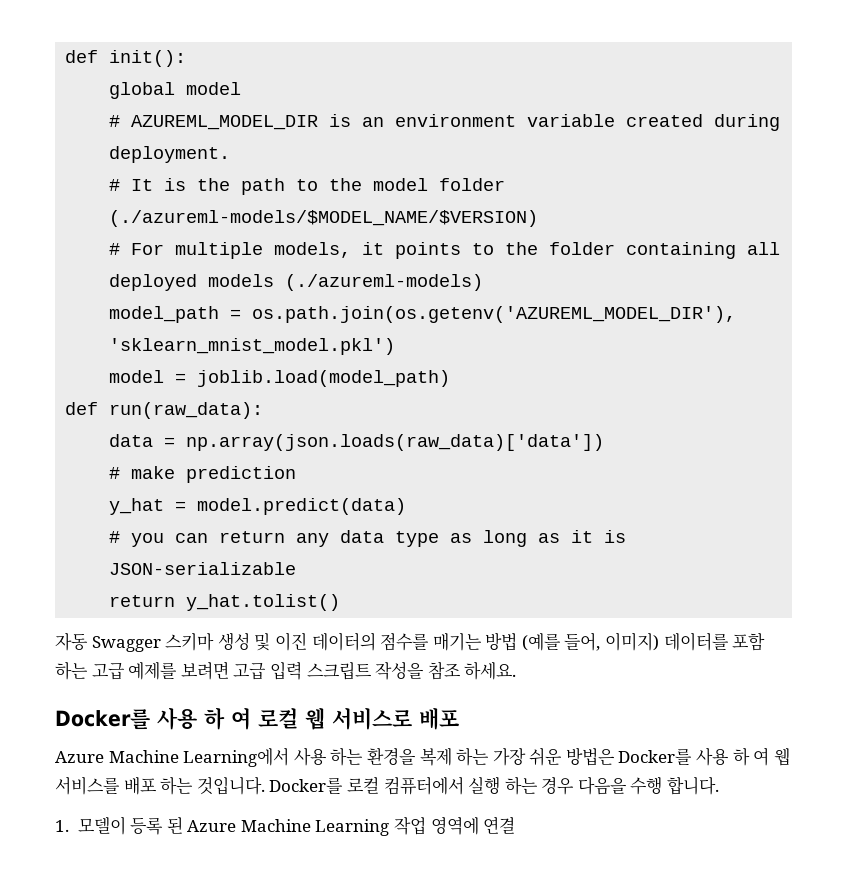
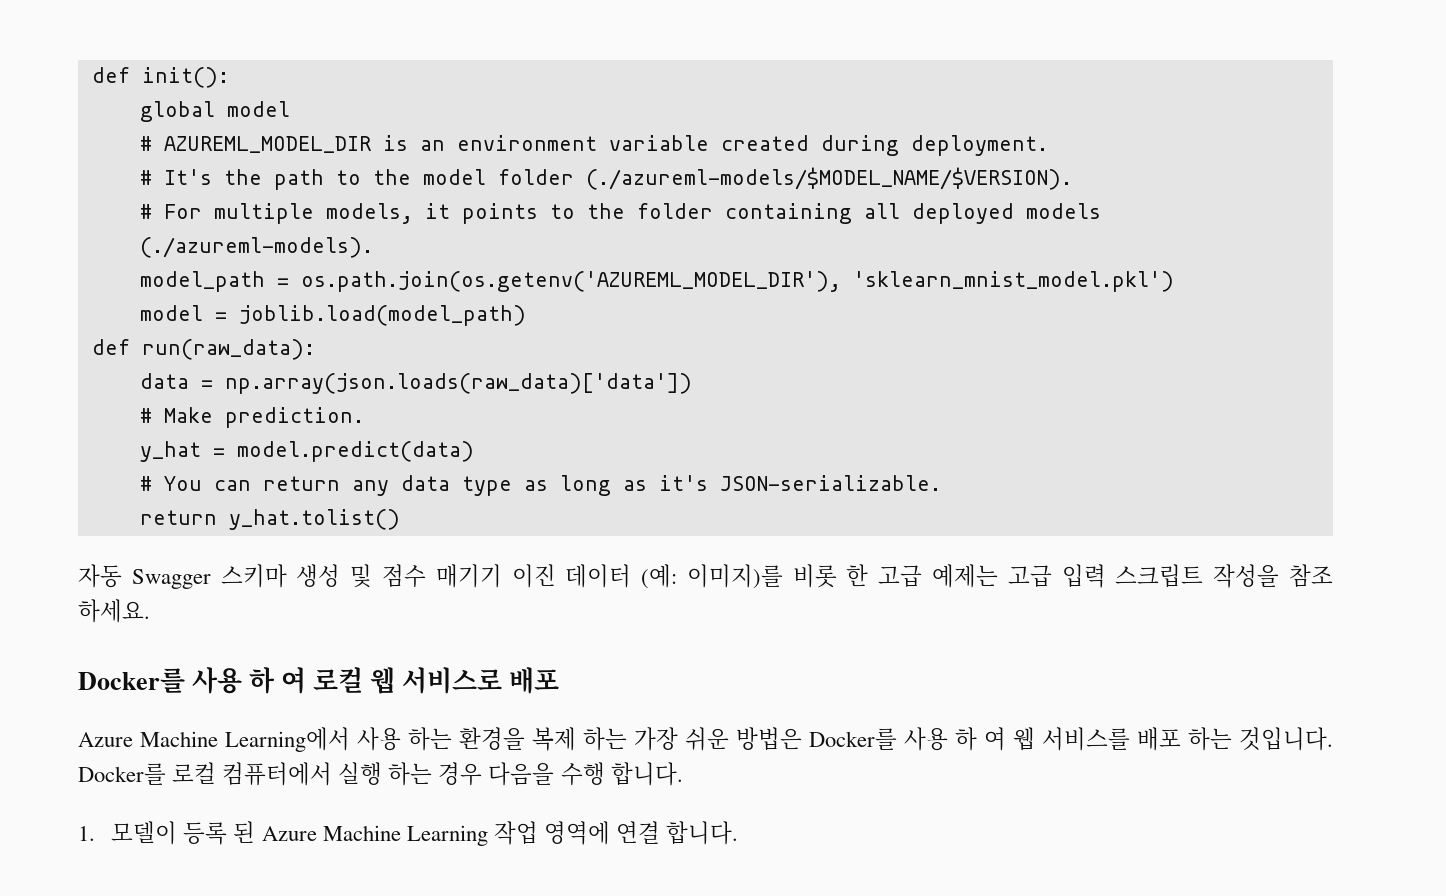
- # It is the path to the model folder (./azureml-models/$MODEL_NAME/$VERSION)
+ # It's the path to the model folder (./azureml-models/$MODEL_NAME/$VERSION).
- # For multiple models, it points to the folder containing all deployed models (./azureml-models)
+ # For multiple models, it points to the folder containing all deployed models (./azureml-models).
- # make prediction
+ # Make prediction.
- # you can return any data type as long as it is JSON-serializable
+ # You can return any data type as long as it's JSON-serializable.
- 자동 Swagger 스키마 생성 및 이진 데이터의 점수를 매기는 방법 (예를 들어, 이미지) 데이터를 포함 하는 고급 예제를 보려면 고급 입력 스크립트 작성을 참조 하세요.
+ 자동 Swagger 스키마 생성 및 점수 매기기 이진 데이터 (예: 이미지)를 비롯 한 고급 예제는 고급 입력 스크립트 작성을 참조 하세요.
- 1. 모델이 등록 된 Azure Machine Learning 작업 영역에 연결
+ 1. 모델이 등록 된 Azure Machine Learning 작업 영역에 연결 합니다.

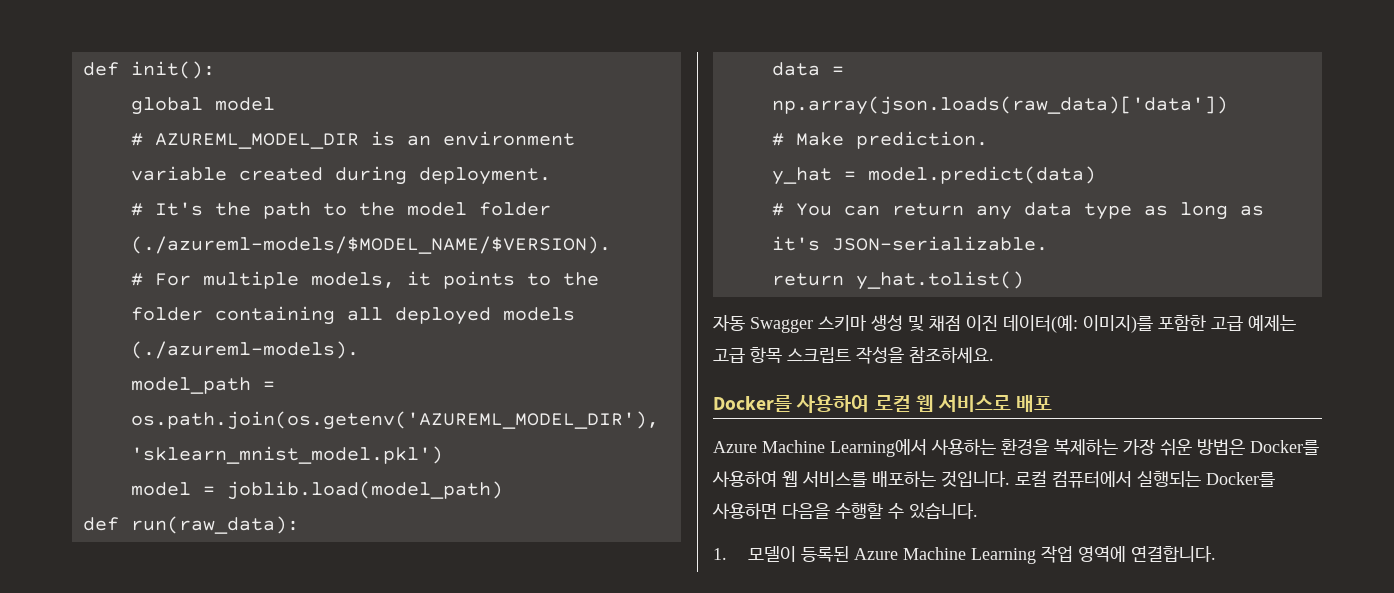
- 자동 Swagger 스키마 생성 및 점수 매기기 이진 데이터 (예: 이미지)를 비롯 한 고급 예제는 고급 입력 스크립트 작성을 참조 하세요.
- Docker를 사용 하 여 로컬 웹 서비스로 배포
+ 자동 Swagger 스키마 생성 및 채점 이진 데이터(예: 이미지)를 포함한 고급 예제는 고급 항목 스크립트 작성을 참조하세요.
+ Docker를 사용하여 로컬 웹 서비스로 배포
- Azure Machine Learning에서 사용 하는 환경을 복제 하는 가장 쉬운 방법은 Docker를 사용 하 여 웹 서비스를 배포 하는 것입니다. Docker를 로컬 컴퓨터에서 실행 하는 경우 다음을 수행 합니다.
+ Azure Machine Learning에서 사용하는 환경을 복제하는 가장 쉬운 방법은 Docker를 사용하여 웹 서비스를 배포하는 것입니다. 로컬 컴퓨터에서 실행되는 Docker를 사용하면 다음을 수행할 수 있습니다.
- 1. 모델이 등록 된 Azure Machine Learning 작업 영역에 연결 합니다.
+ 1. 모델이 등록된 Azure Machine Learning 작업 영역에 연결합니다.

